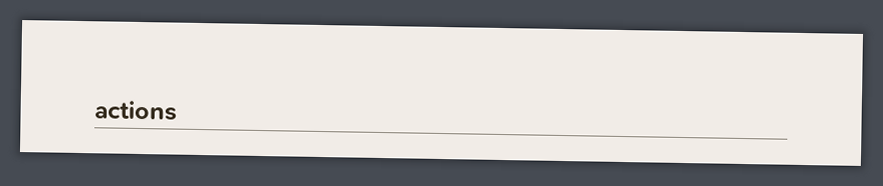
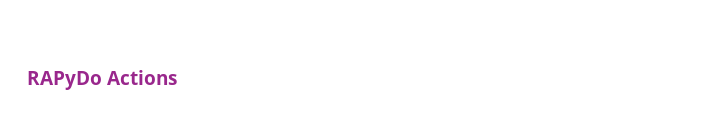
- actions
+ RAPyDo Actions

